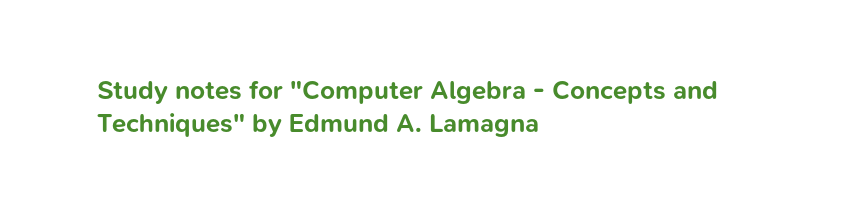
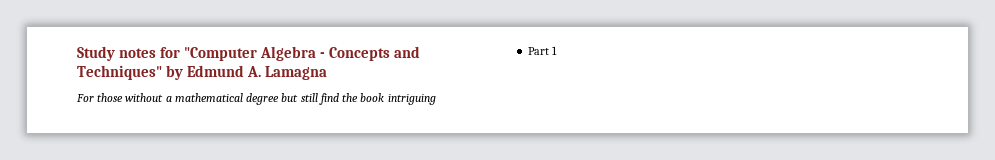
+ For those without a mathematical degree but still find the book intriguing
+ Part 1

